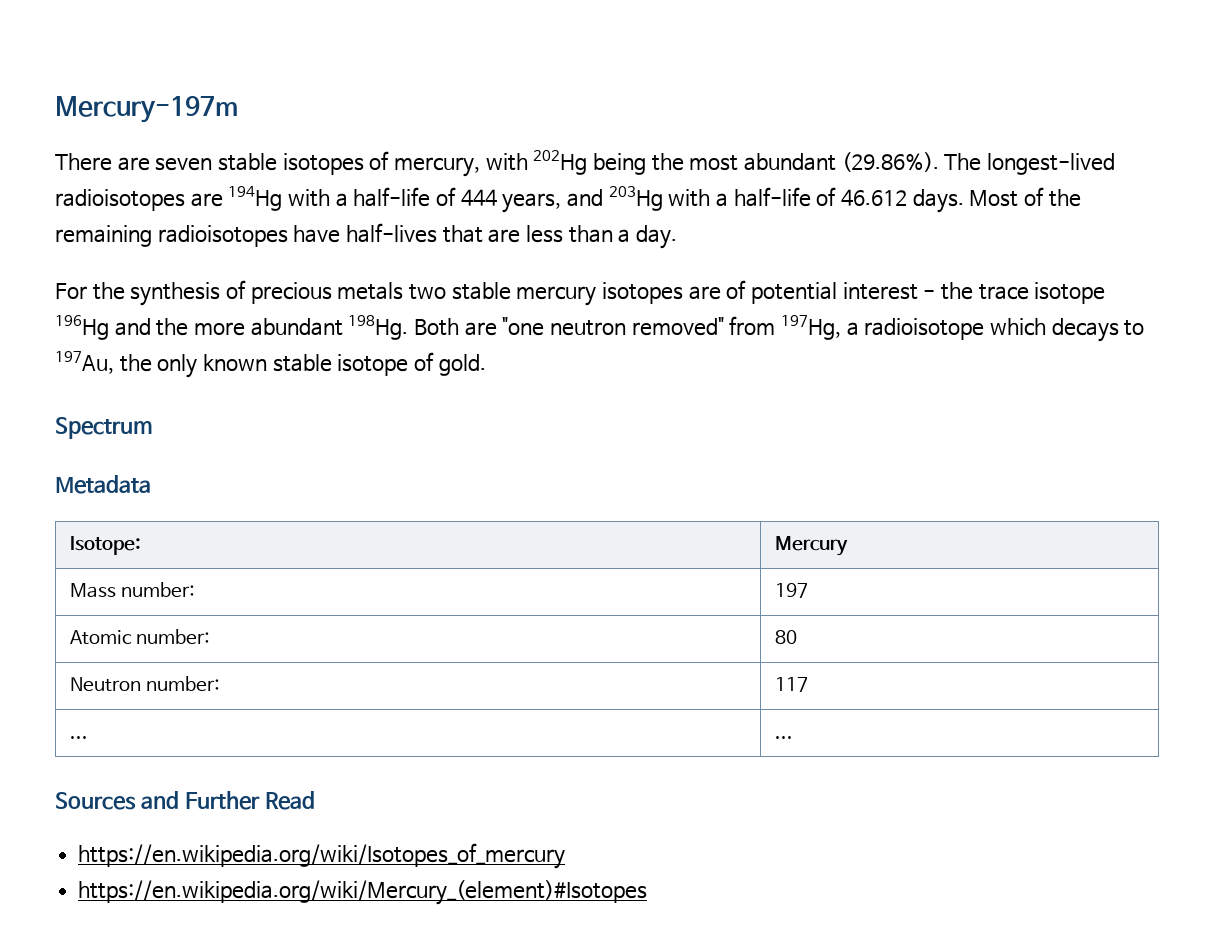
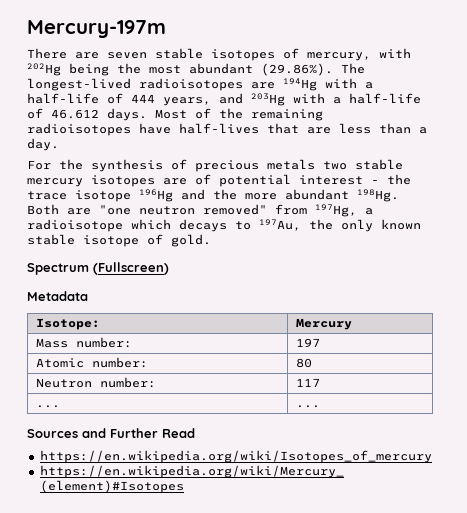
- Spectrum
+ Spectrum (Fullscreen)

